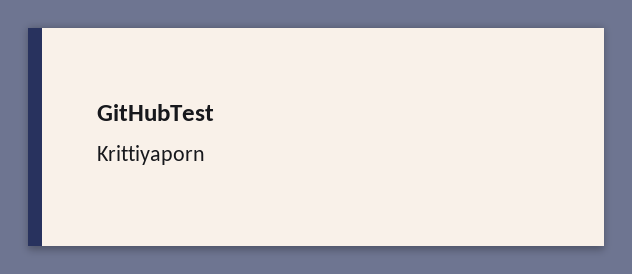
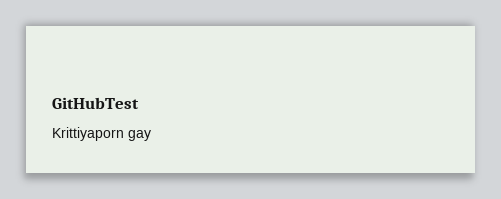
- Krittiyaporn
+ Krittiyaporn gay

